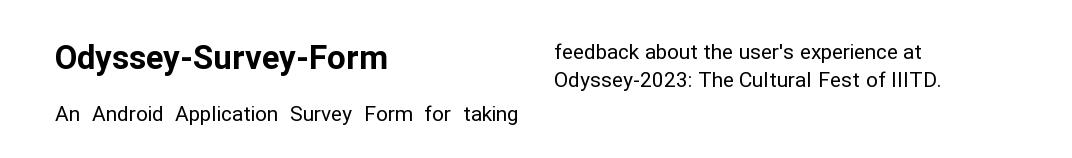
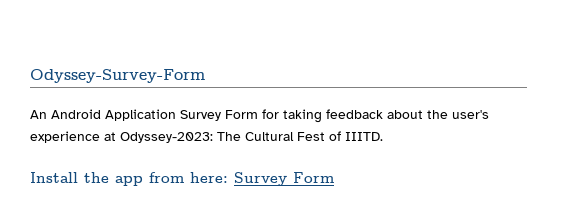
+ Install the app from here: Survey Form

